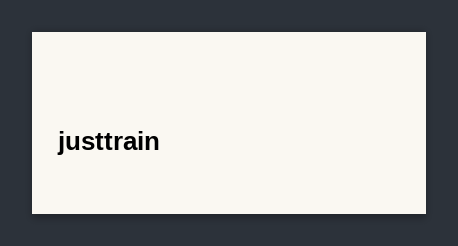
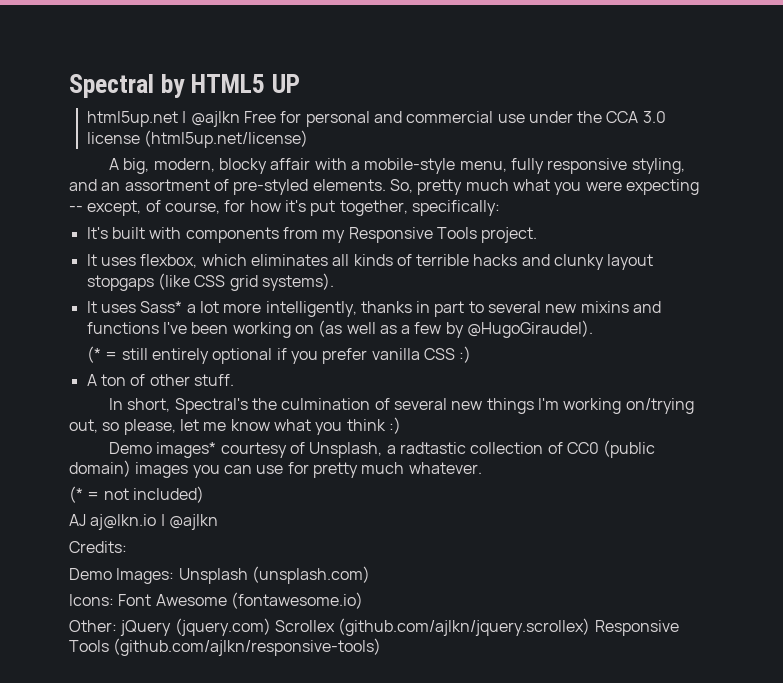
- justtrain
+ Spectral by HTML5 UP
+ html5up.net | @ajlkn Free for personal and commercial use under the CCA 3.0 license (html5up.net/license)
+ A big, modern, blocky affair with a mobile-style menu, fully responsive styling, and an assortment of pre-styled elements. So, pretty much what you were expecting -- except, of course, for how it's put together, specifically:
+ It's built with components from my Responsive Tools project.
+ It uses flexbox, which eliminates all kinds of terrible hacks and clunky layout stopgaps (like CSS grid systems).
+ It uses Sass* a lot more intelligently, thanks in part to several new mixins and functions I've been working on (as well as a few by @HugoGiraudel).
+ (* = still entirely optional if you prefer vanilla CSS :)
+ A ton of other stuff.
+ In short, Spectral's the culmination of several new things I'm working on/trying out, so please, let me know what you think :)
+ Demo images* courtesy of Unsplash, a radtastic collection of CC0 (public domain) images you can use for pretty much whatever.
+ (* = not included)
+ AJ aj@lkn.io | @ajlkn
+ Credits:
+ Demo Images: Unsplash (unsplash.com)
+ Icons: Font Awesome (fontawesome.io)
+ Other: jQuery (jquery.com) Scrollex (github.com/ajlkn/jquery.scrollex) Responsive Tools (github.com/ajlkn/responsive-tools)

